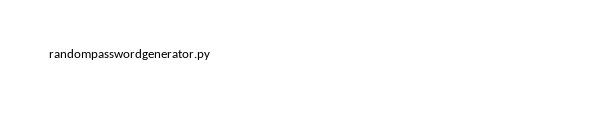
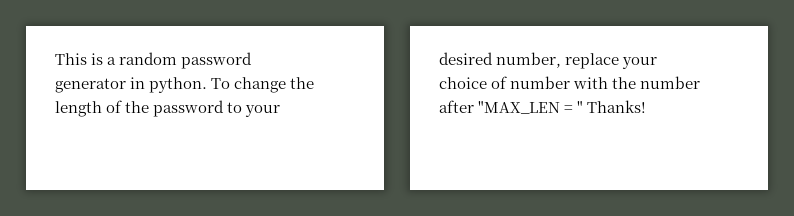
- randompasswordgenerator.py
+ This is a random password generator in python. To change the length of the password to your desired number, replace your choice of number with the number after "MAX_LEN = " Thanks!

